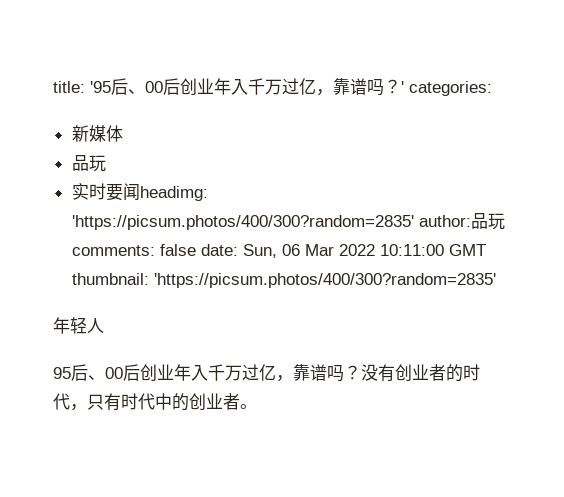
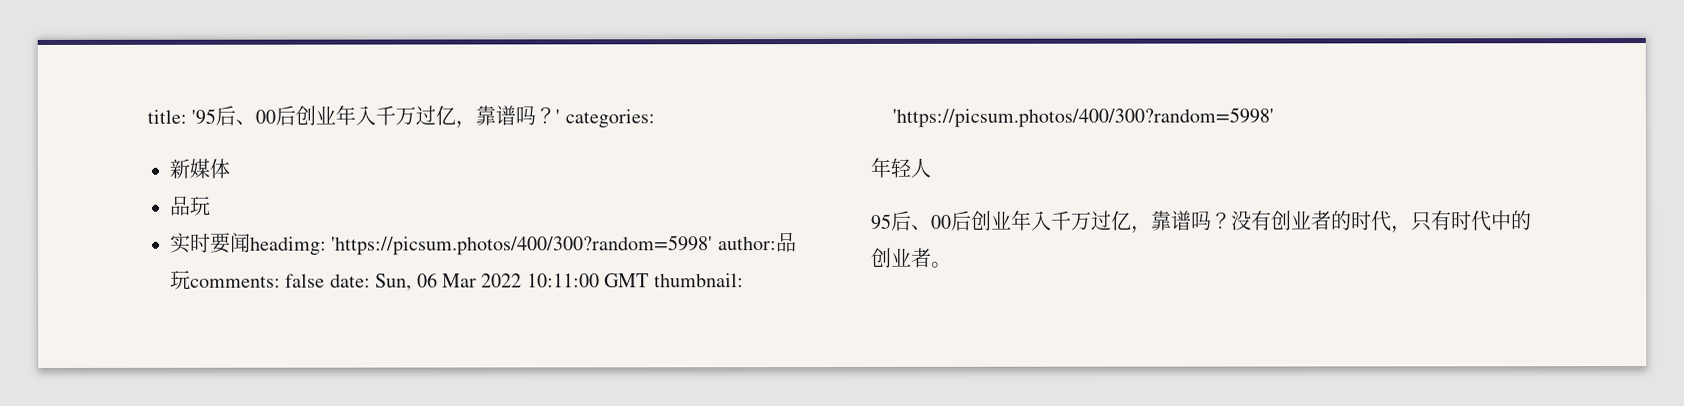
- 实时要闻headimg: 'https://picsum.photos/400/300?random=2835' author:品玩comments: false date: Sun, 06 Mar 2022 10:11:00 GMT thumbnail: 'https://picsum.photos/400/300?random=2835'
+ 实时要闻headimg: 'https://picsum.photos/400/300?random=5998' author:品玩comments: false date: Sun, 06 Mar 2022 10:11:00 GMT thumbnail: 'https://picsum.photos/400/300?random=5998'

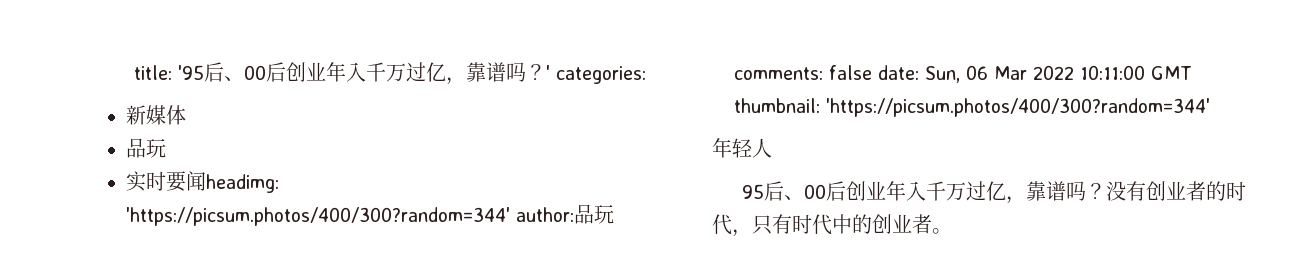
- 实时要闻headimg: 'https://picsum.photos/400/300?random=5998' author:品玩comments: false date: Sun, 06 Mar 2022 10:11:00 GMT thumbnail: 'https://picsum.photos/400/300?random=5998'
+ 实时要闻headimg: 'https://picsum.photos/400/300?random=344' author:品玩comments: false date: Sun, 06 Mar 2022 10:11:00 GMT thumbnail: 'https://picsum.photos/400/300?random=344'

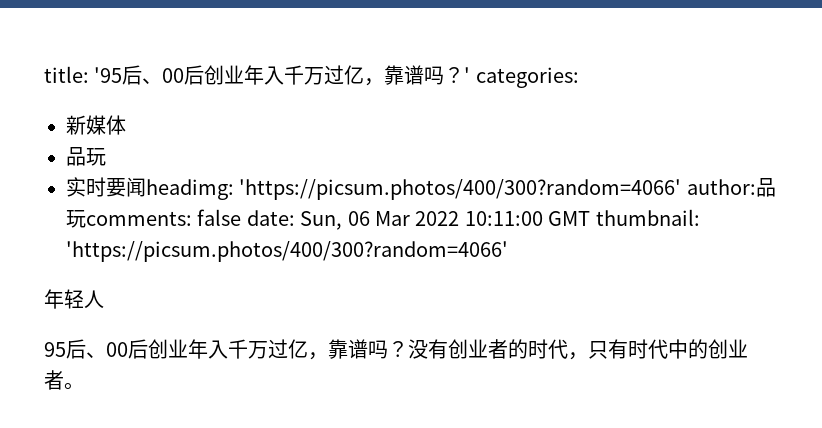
- 实时要闻headimg: 'https://picsum.photos/400/300?random=344' author:品玩comments: false date: Sun, 06 Mar 2022 10:11:00 GMT thumbnail: 'https://picsum.photos/400/300?random=344'
+ 实时要闻headimg: 'https://picsum.photos/400/300?random=4066' author:品玩comments: false date: Sun, 06 Mar 2022 10:11:00 GMT thumbnail: 'https://picsum.photos/400/300?random=4066'

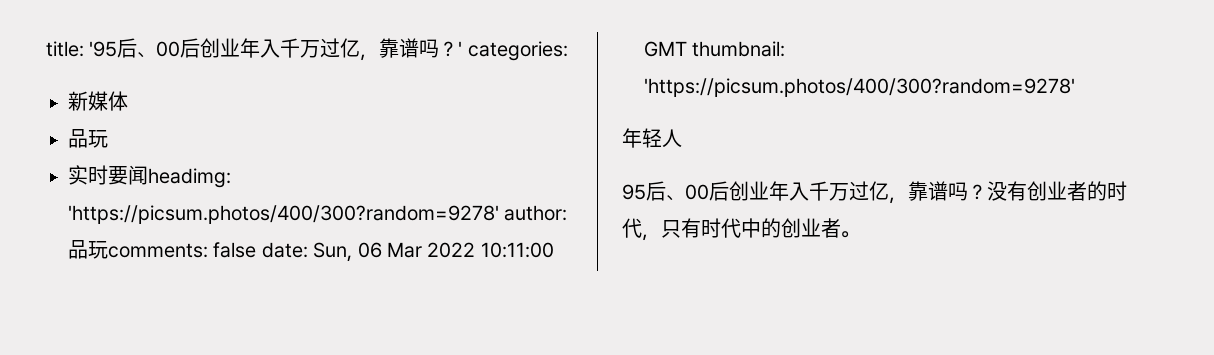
- 实时要闻headimg: 'https://picsum.photos/400/300?random=4066' author:品玩comments: false date: Sun, 06 Mar 2022 10:11:00 GMT thumbnail: 'https://picsum.photos/400/300?random=4066'
+ 实时要闻headimg: 'https://picsum.photos/400/300?random=9278' author:品玩comments: false date: Sun, 06 Mar 2022 10:11:00 GMT thumbnail: 'https://picsum.photos/400/300?random=9278'

